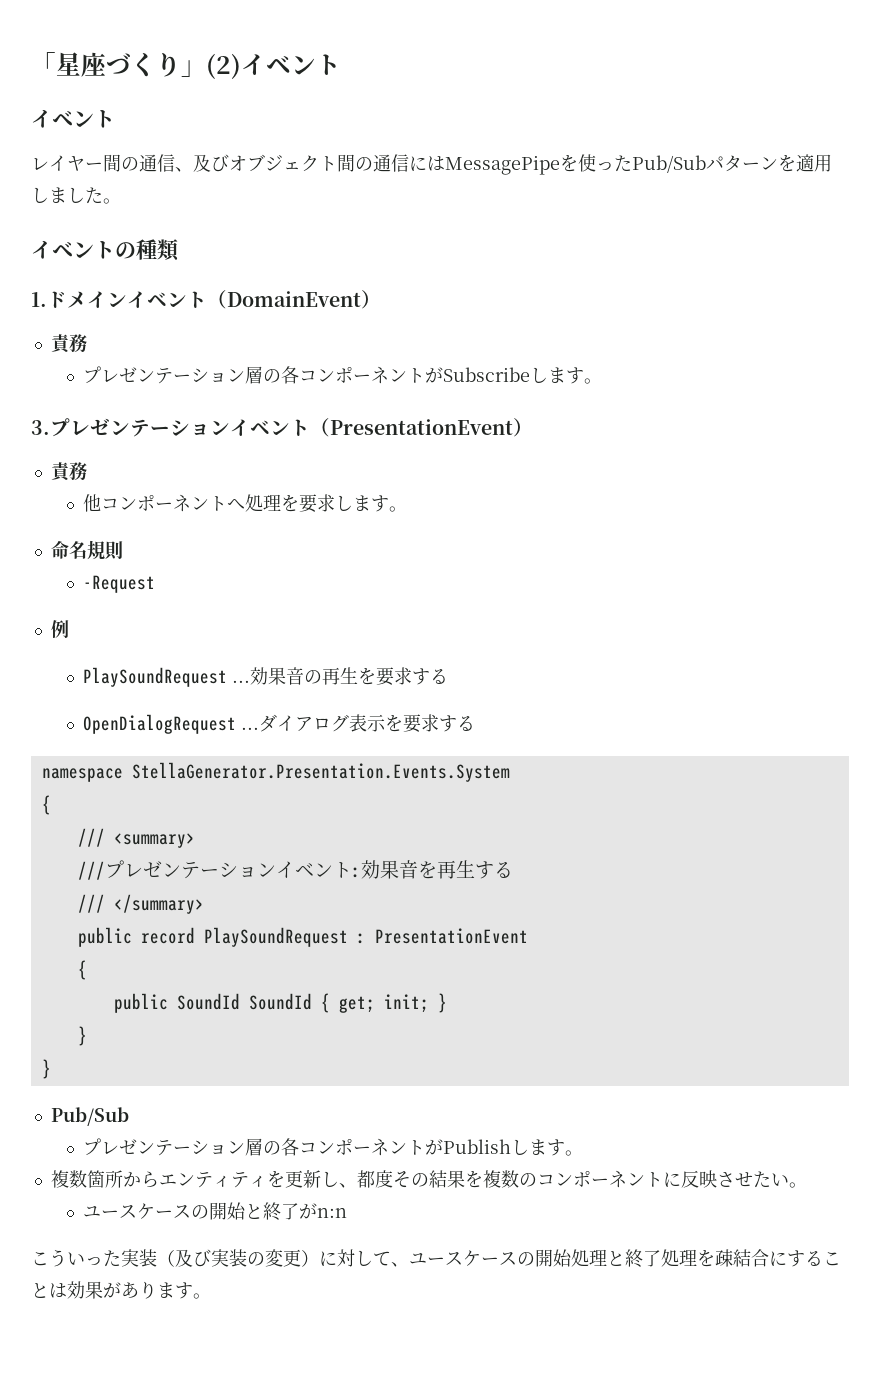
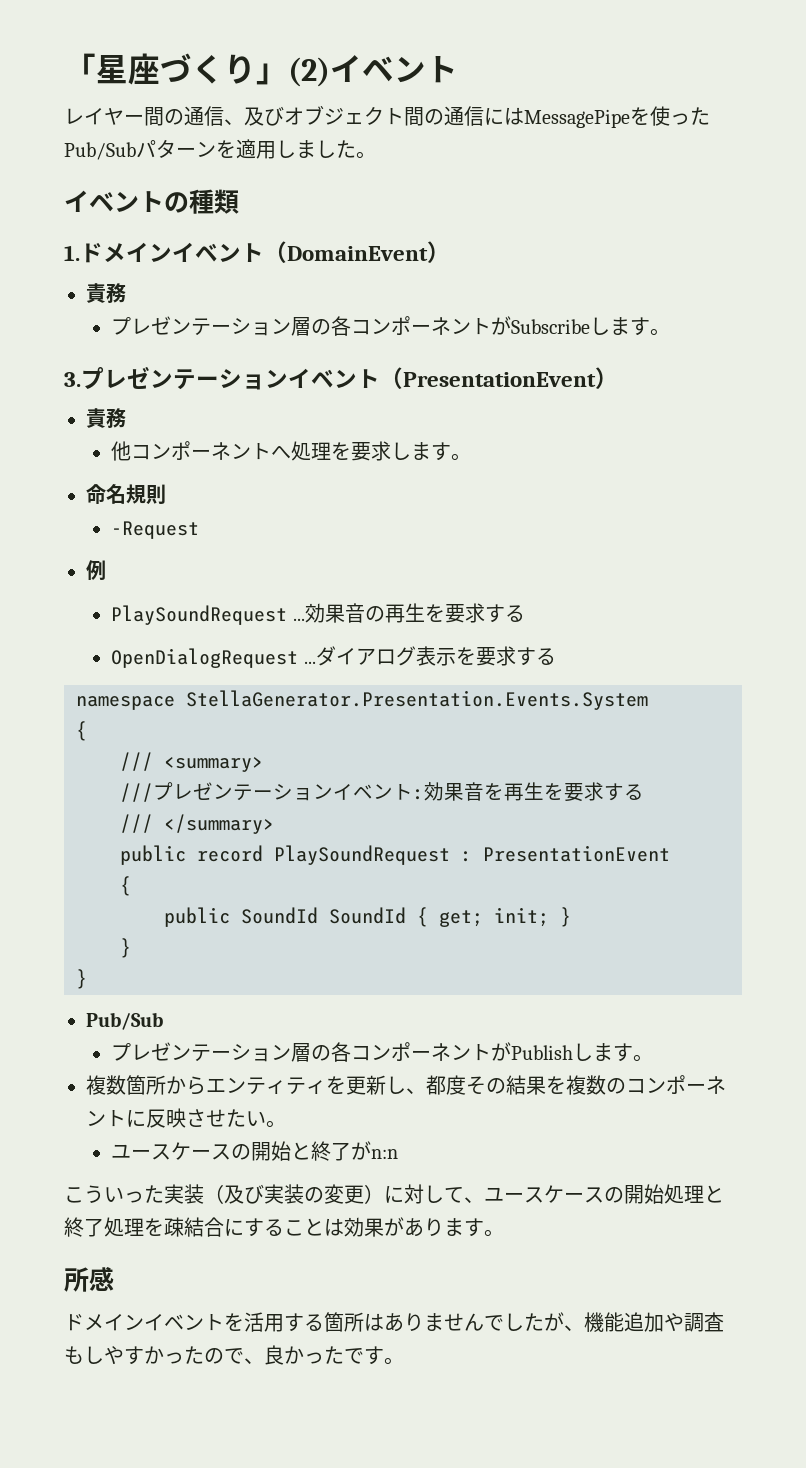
  「星座づくり」(2)イベント
- イベント
- ///プレゼンテーションイベント:効果音を再生する
+ ///プレゼンテーションイベント:効果音を再生を要求する
+ 所感
+ ドメインイベントを活用する箇所はありませんでしたが、機能追加や調査もしやすかったので、良かったです。

